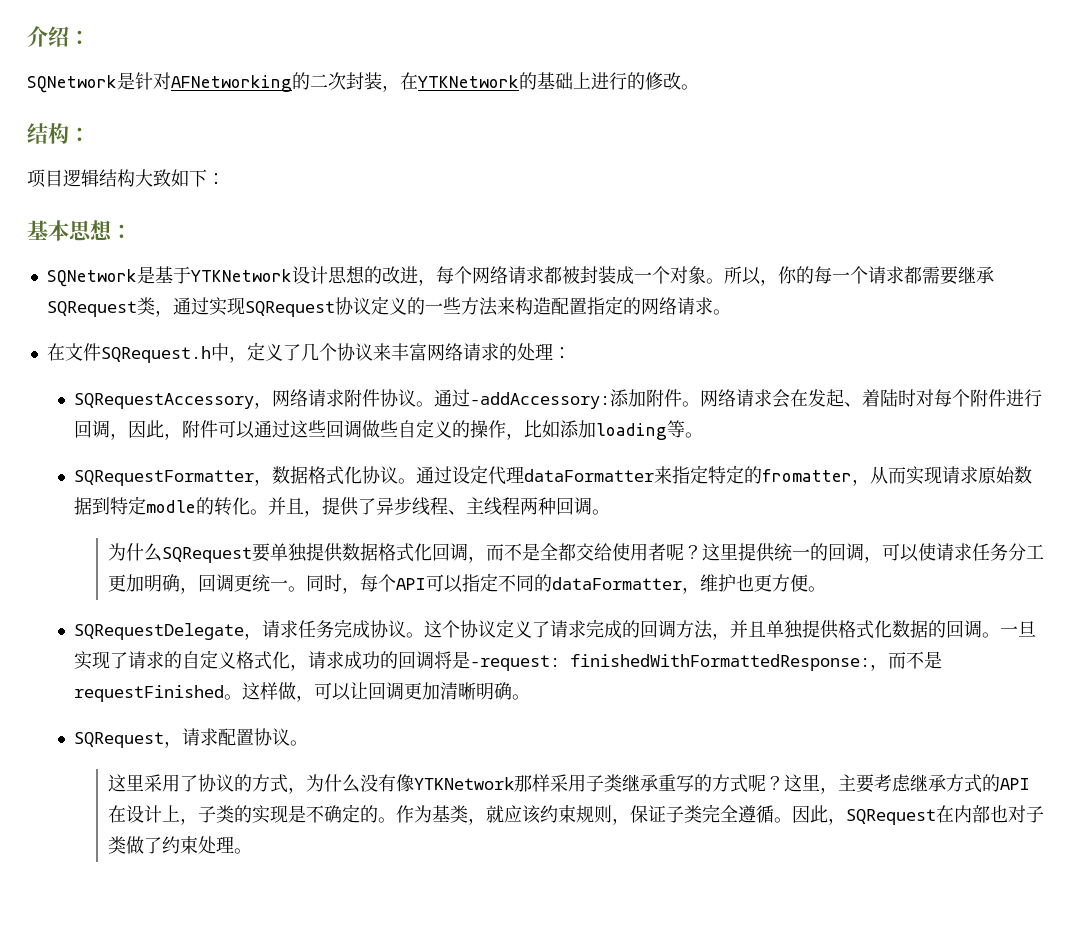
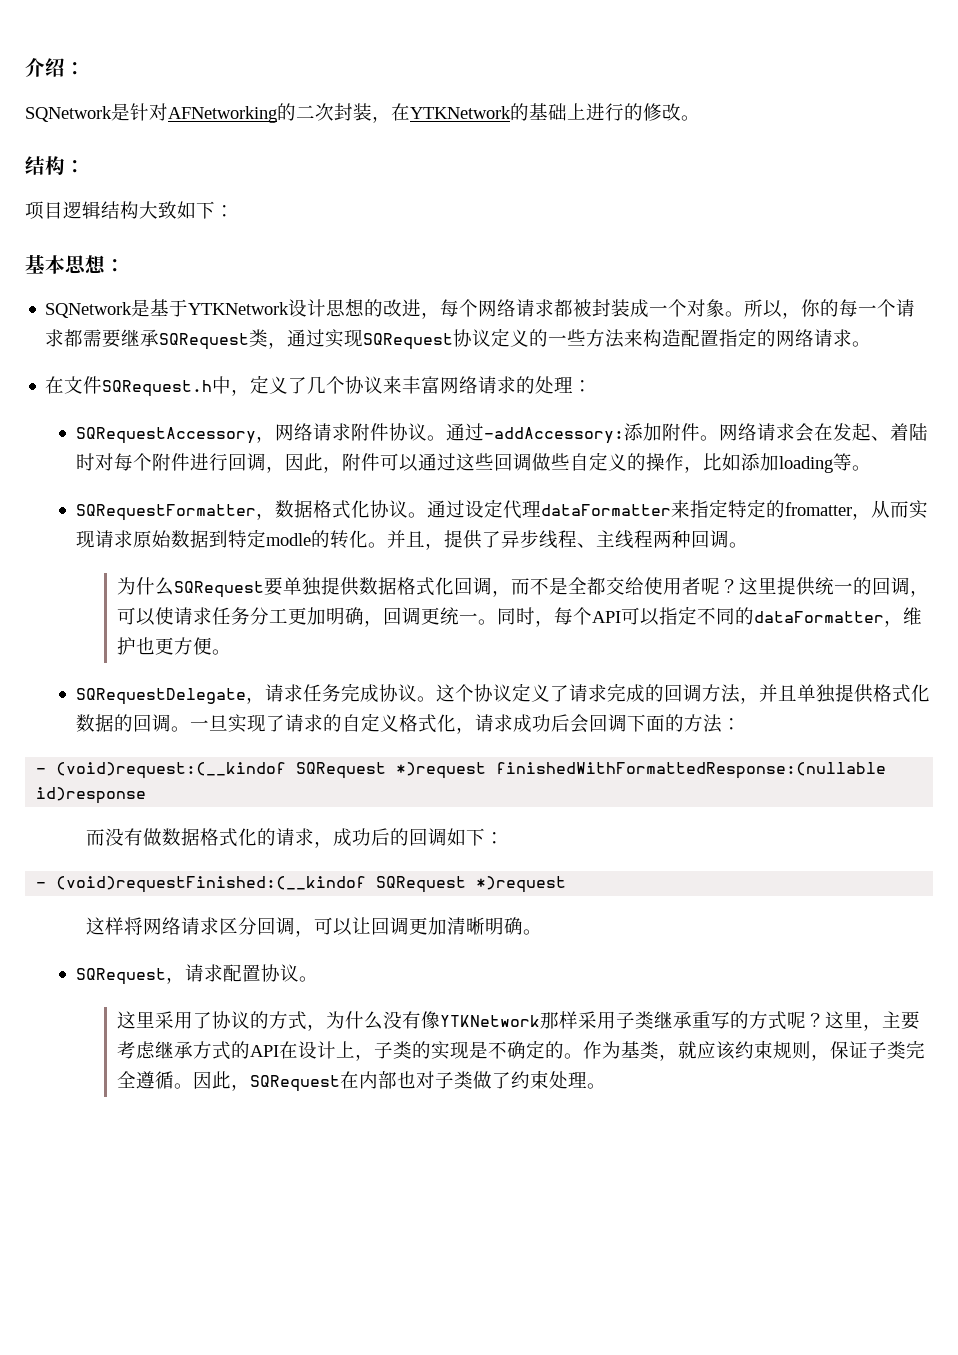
- 一旦实现了请求的自定义格式化，请求成功的回调将是-request: finishedWithFormattedResponse:，而不是requestFinished。这样做，可以让回调更加清晰明确。
+ 一旦实现了请求的自定义格式化，请求成功后会回调下面的方法：
+ - (void)request:(__kindof SQRequest *)request finishedWithFormattedResponse:(nullable id)response
+ 而没有做数据格式化的请求，成功后的回调如下：
+ - (void)requestFinished:(__kindof SQRequest *)request
+ 这样将网络请求区分回调，可以让回调更加清晰明确。

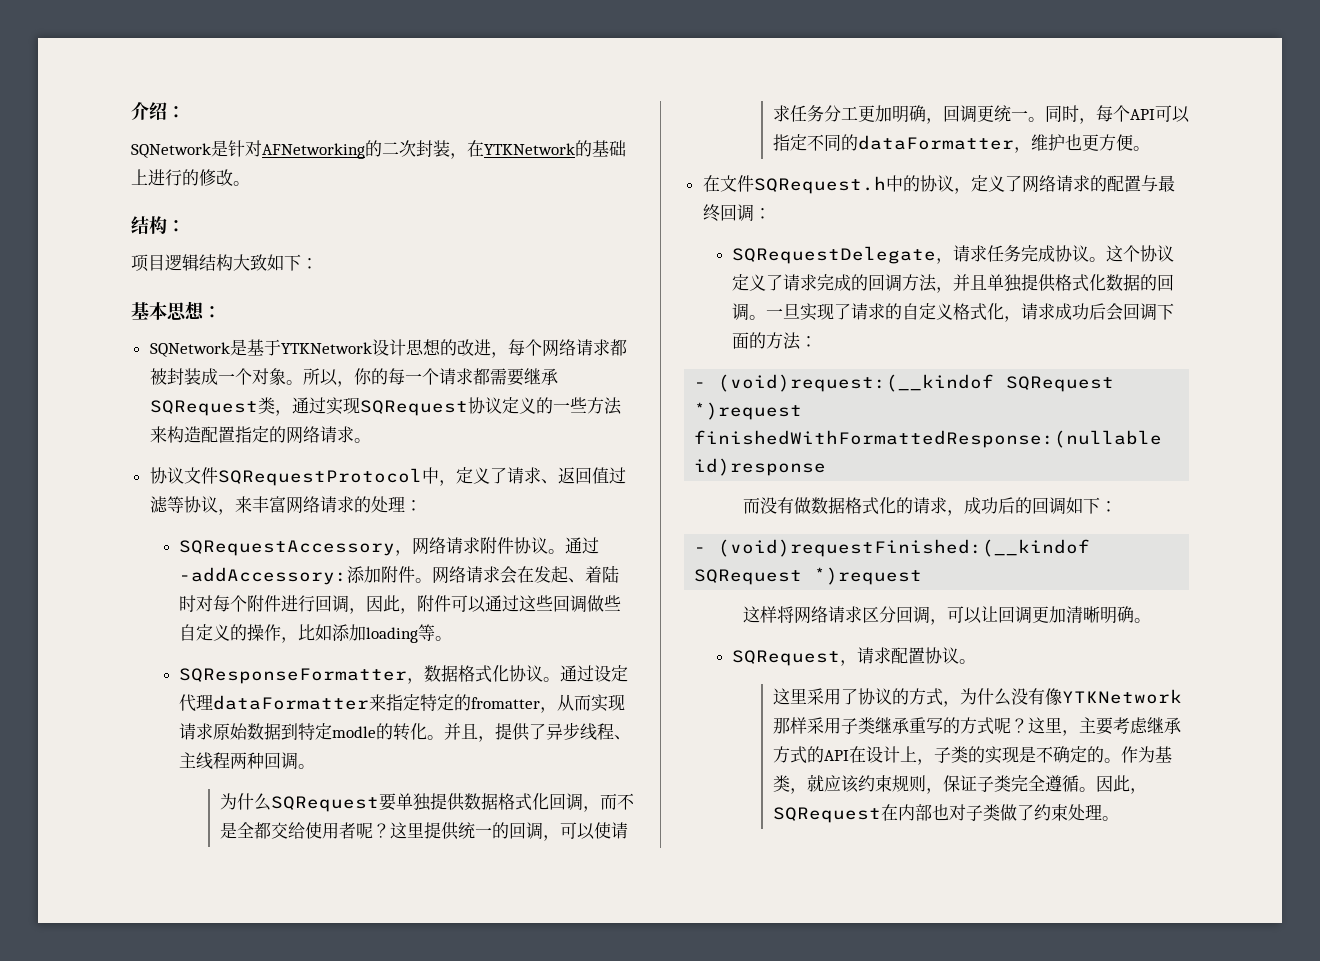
- 在文件SQRequest.h中，定义了几个协议来丰富网络请求的处理：
+ 协议文件SQRequestProtocol中，定义了请求、返回值过滤等协议，来丰富网络请求的处理：
- SQRequestFormatter，数据格式化协议。
+ SQResponseFormatter，数据格式化协议。
+ 在文件SQRequest.h中的协议，定义了网络请求的配置与最终回调：

